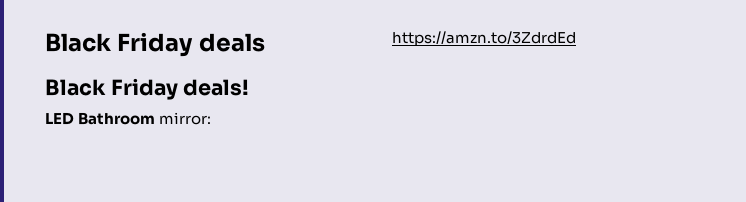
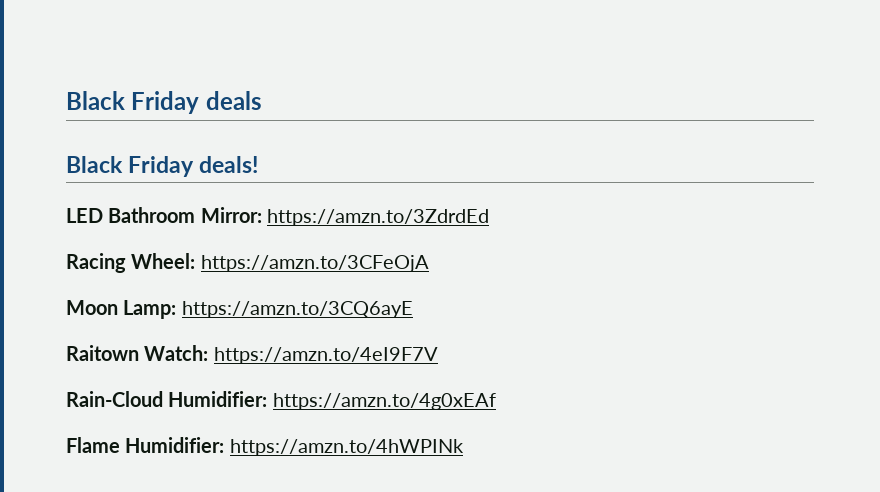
- LED Bathroom mirror: https://amzn.to/3ZdrdEd
+ LED Bathroom Mirror: https://amzn.to/3ZdrdEd
+ Racing Wheel: https://amzn.to/3CFeOjA
+ Moon Lamp: https://amzn.to/3CQ6ayE
+ Raitown Watch: https://amzn.to/4eI9F7V
+ Rain-Cloud Humidifier: https://amzn.to/4g0xEAf
+ Flame Humidifier: https://amzn.to/4hWPINk

